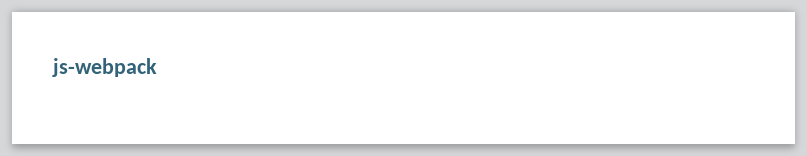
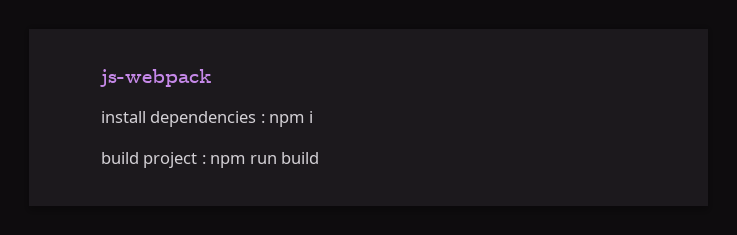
+ install dependencies : npm i
+ build project : npm run build

